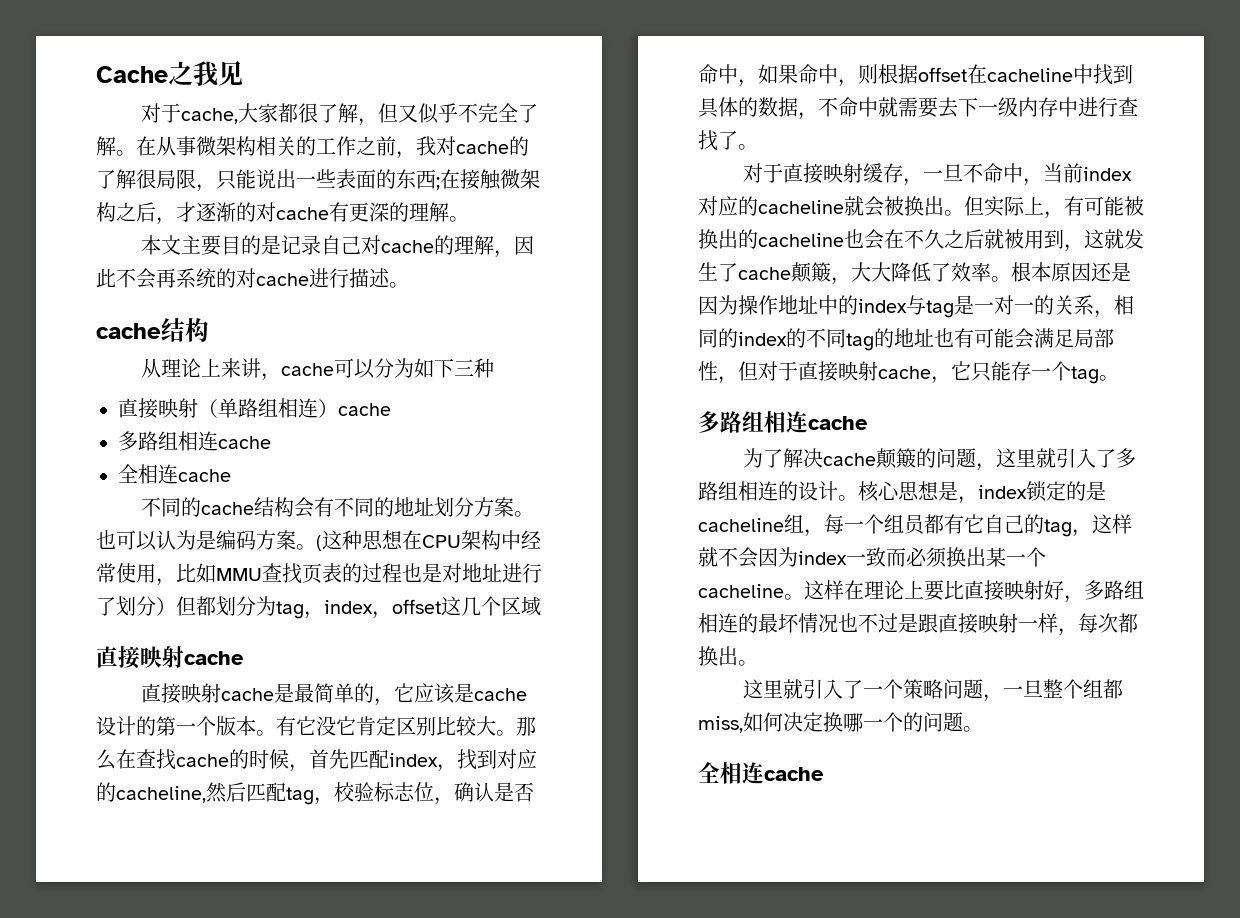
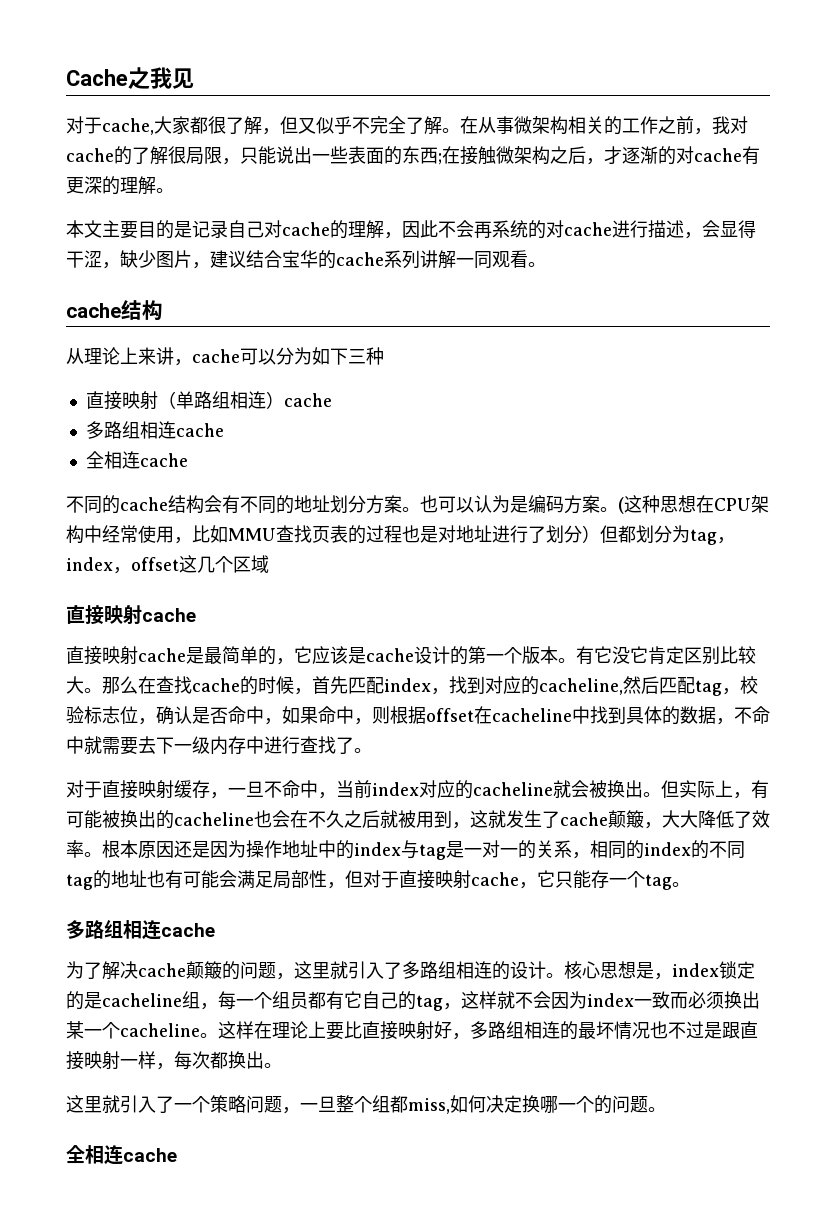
- 本文主要目的是记录自己对cache的理解，因此不会再系统的对cache进行描述。
+ 本文主要目的是记录自己对cache的理解，因此不会再系统的对cache进行描述，会显得干涩，缺少图片，建议结合宝华的cache系列讲解一同观看。

